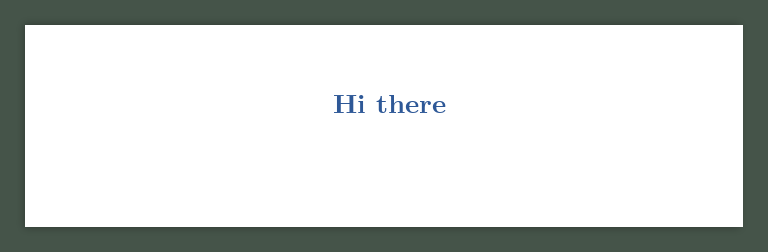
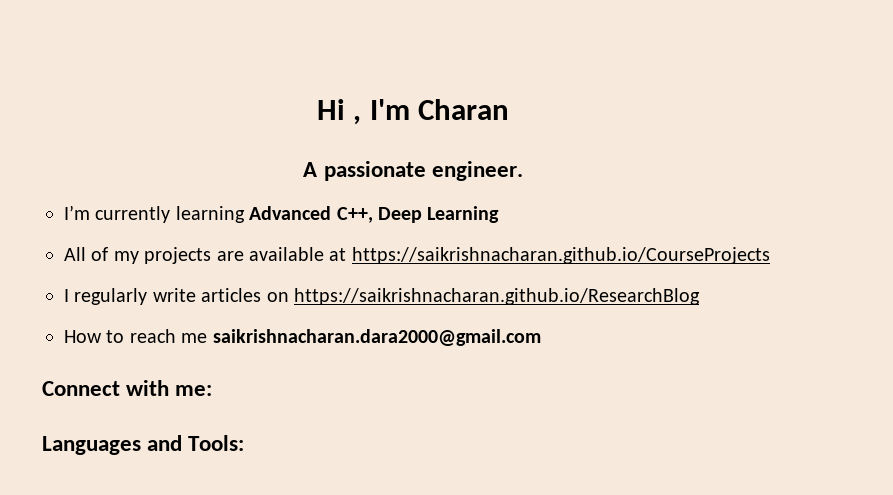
- Hi there
+ Hi , I'm Charan
+ A passionate engineer.
+ I’m currently learning Advanced C++, Deep Learning
+ All of my projects are available at https://saikrishnacharan.github.io/CourseProjects
+ I regularly write articles on https://saikrishnacharan.github.io/ResearchBlog
+ How to reach me saikrishnacharan.dara2000@gmail.com
+ Connect with me:
+ Languages and Tools:

